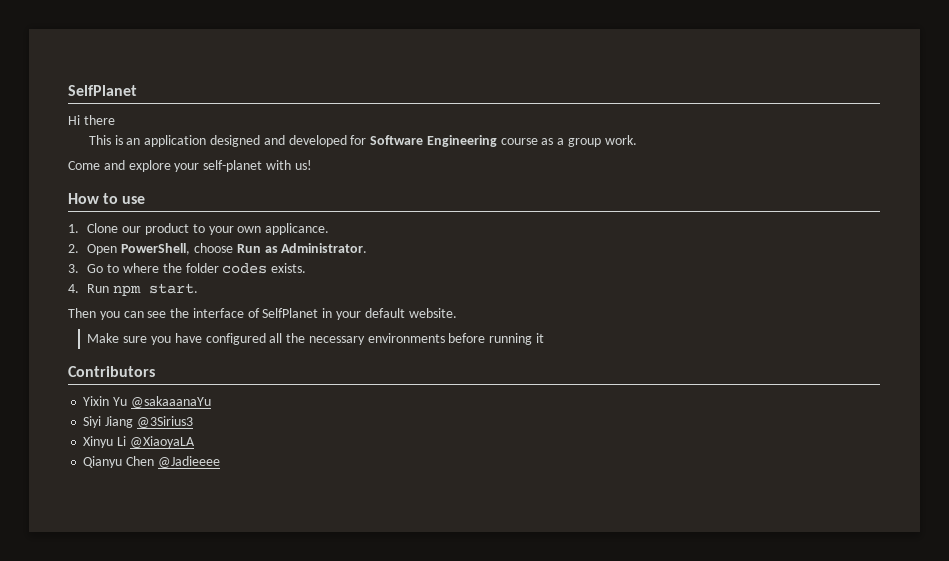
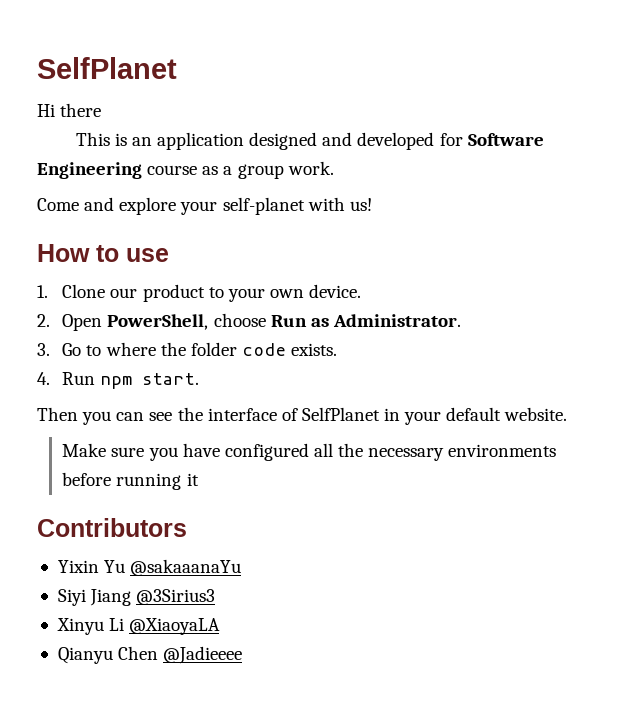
- 1. Clone our product to your own applicance.
+ 1. Clone our product to your own device.
- 3. Go to where the folder codes exists.
+ 3. Go to where the folder code exists.

